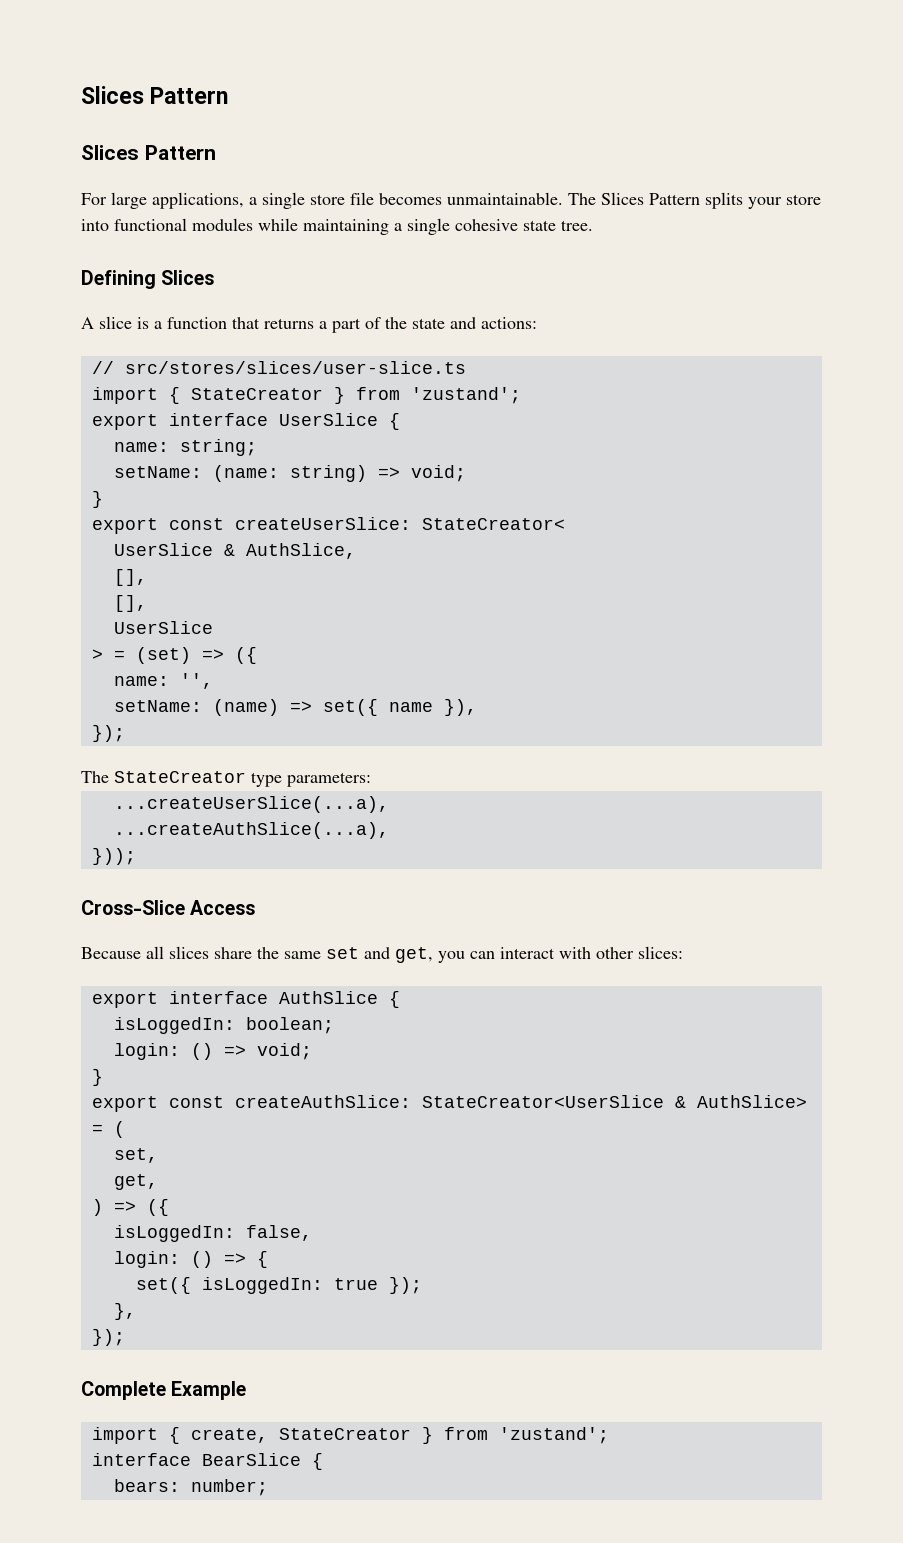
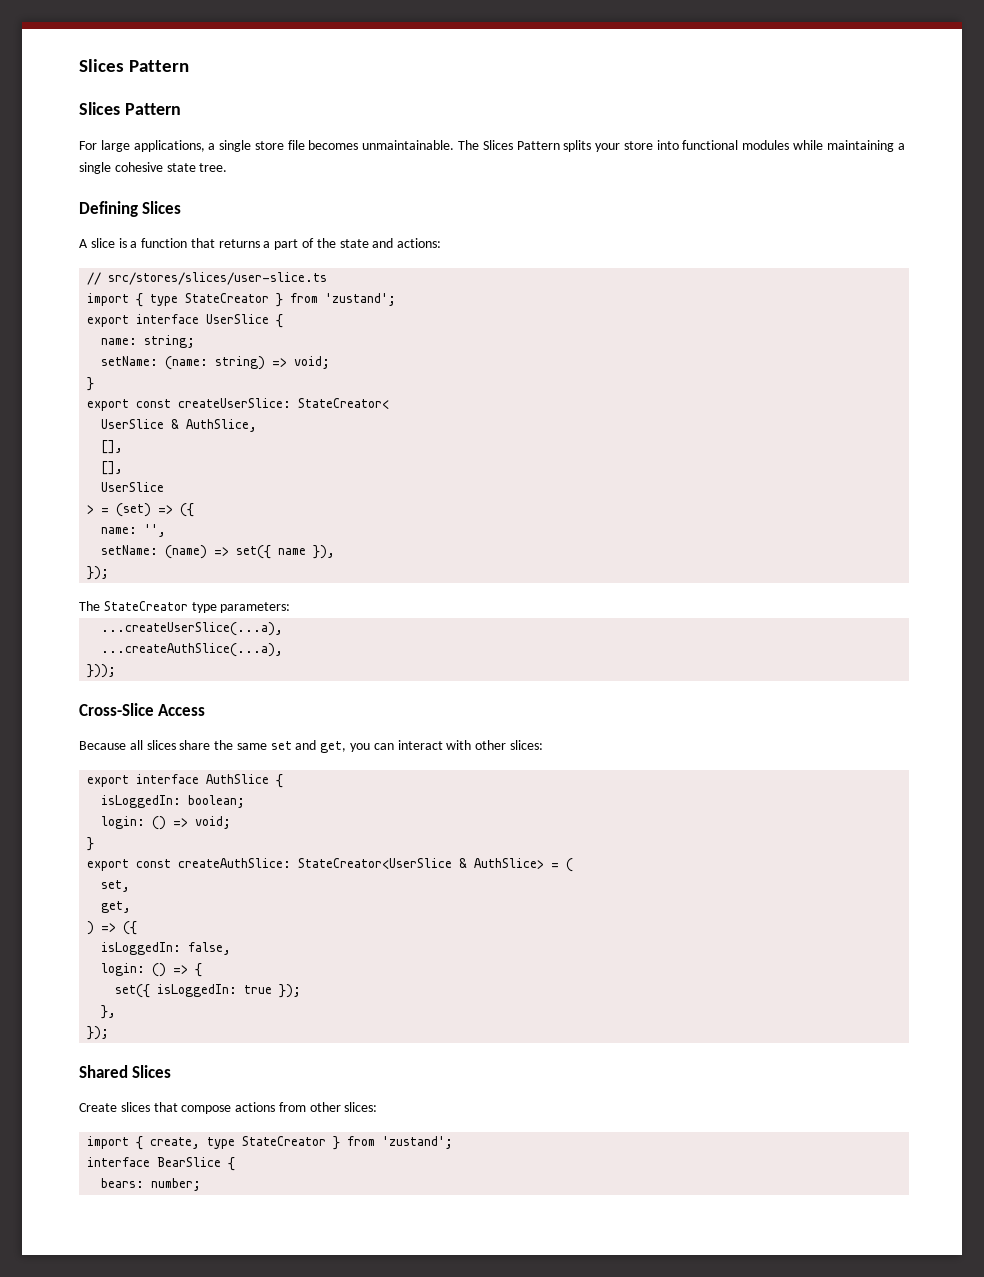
- import { StateCreator } from 'zustand';
+ import { type StateCreator } from 'zustand';
- Complete Example
+ Shared Slices
+ Create slices that compose actions from other slices:
- import { create, StateCreator } from 'zustand';
+ import { create, type StateCreator } from 'zustand';

